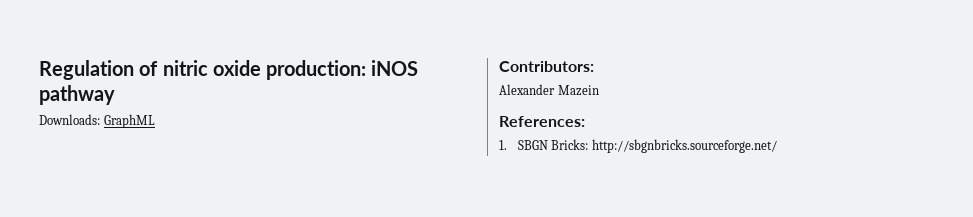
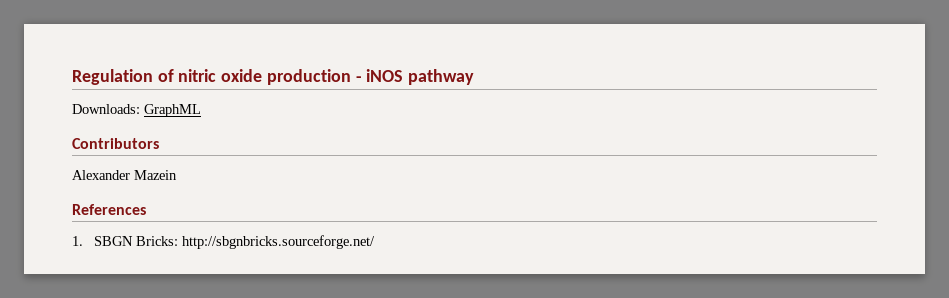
- Regulation of nitric oxide production: iNOS pathway
+ Regulation of nitric oxide production - iNOS pathway
- Contributors:
+ Contributors
- References:
+ References

